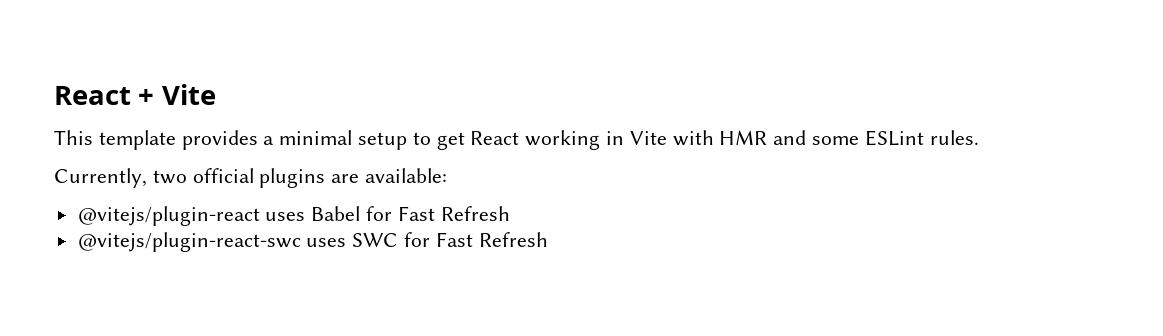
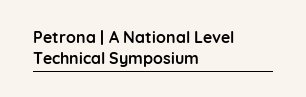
- React + Vite
- This template provides a minimal setup to get React working in Vite with HMR and some ESLint rules.
- Currently, two official plugins are available:
- @vitejs/plugin-react uses Babel for Fast Refresh
- @vitejs/plugin-react-swc uses SWC for Fast Refresh
+ Petrona | A National Level Technical Symposium

